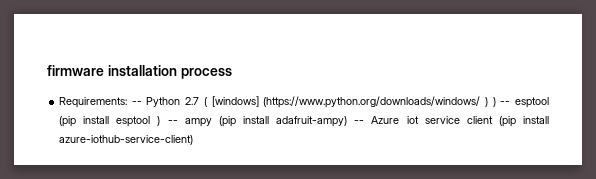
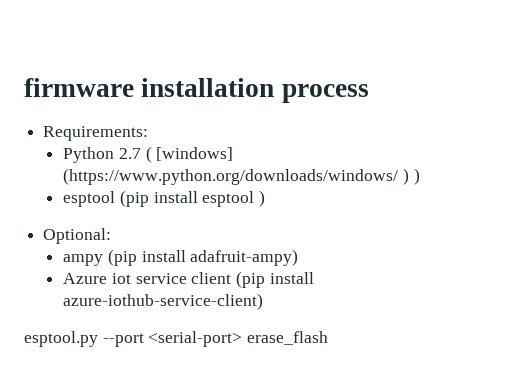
- Requirements: -- Python 2.7 ( [windows] (https://www.python.org/downloads/windows/ ) ) -- esptool (pip install esptool ) -- ampy (pip install adafruit-ampy) -- Azure iot service client (pip install azure-iothub-service-client)
+ Requirements:
+ Python 2.7 ( [windows] (https://www.python.org/downloads/windows/ ) )
+ esptool (pip install esptool )
+ Optional:
+ ampy (pip install adafruit-ampy)
+ Azure iot service client (pip install azure-iothub-service-client)
+ esptool.py --port <serial-port> erase_flash

